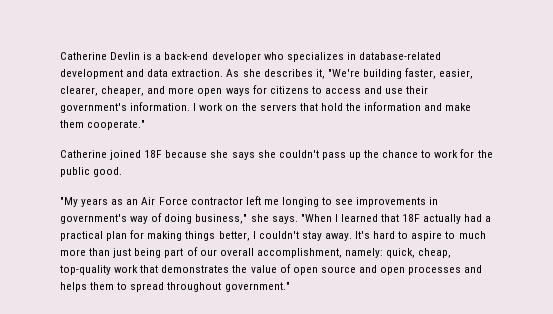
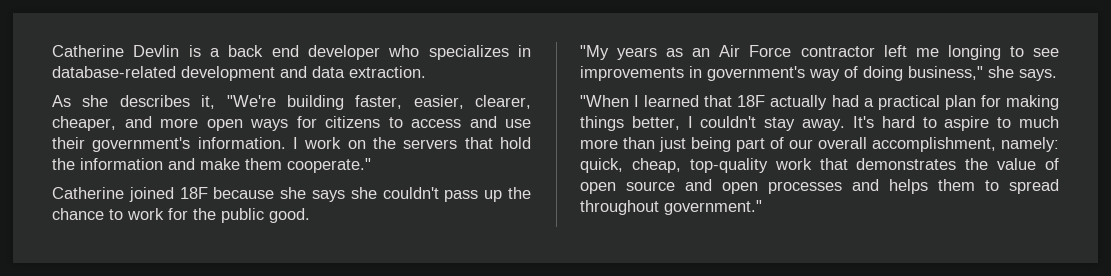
- Catherine Devlin is a back-end developer who specializes in database-related development and data extraction. As she describes it, "We're building faster, easier, clearer, cheaper, and more open ways for citizens to access and use their government's information.
+ Catherine Devlin is a back end developer who specializes in database-related development and data extraction.
+ As she describes it, "We're building faster, easier, clearer, cheaper, and more open ways for citizens to access and use their government's information.
- "My years as an Air Force contractor left me longing to see improvements in government's way of doing business," she says. "When I learned that 18F actually had a practical plan for making things better, I couldn't stay away.
+ "My years as an Air Force contractor left me longing to see improvements in government's way of doing business," she says.
+ "When I learned that 18F actually had a practical plan for making things better, I couldn't stay away.

